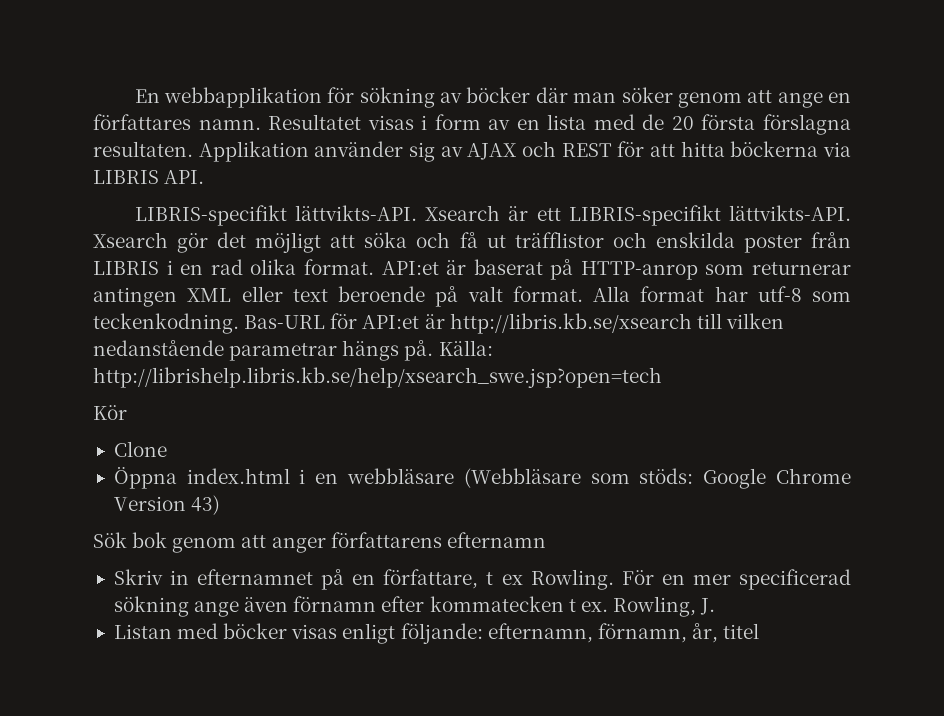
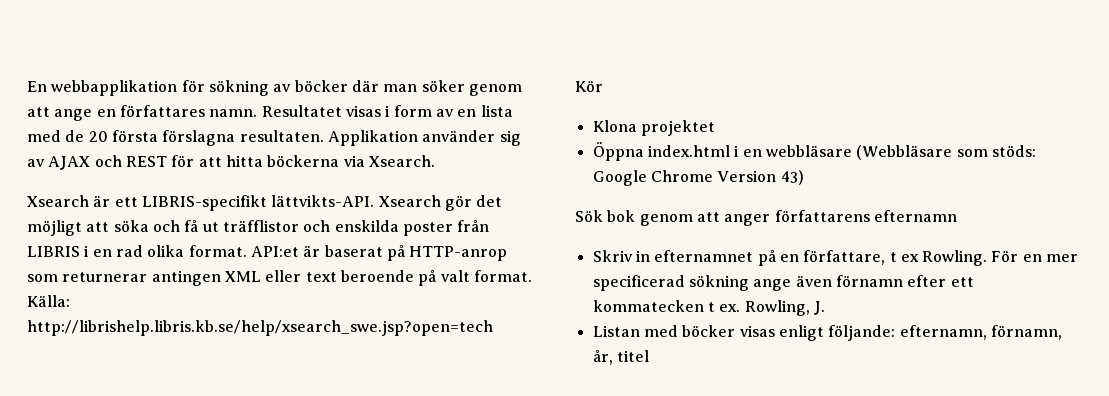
- Applikation använder sig av AJAX och REST för att hitta böckerna via LIBRIS API.
- LIBRIS-specifikt lättvikts-API. Xsearch är ett LIBRIS-specifikt lättvikts-API.
+ Applikation använder sig av AJAX och REST för att hitta böckerna via Xsearch.
+ Xsearch är ett LIBRIS-specifikt lättvikts-API.
- Alla format har utf-8 som teckenkodning. Bas-URL för API:et är http://libris.kb.se/xsearch till vilken nedanstående parametrar hängs på.
- Clone
+ Klona projektet
- För en mer specificerad sökning ange även förnamn efter kommatecken t ex.
+ För en mer specificerad sökning ange även förnamn efter ett kommatecken t ex.

